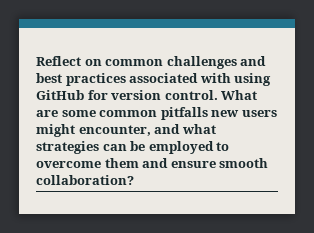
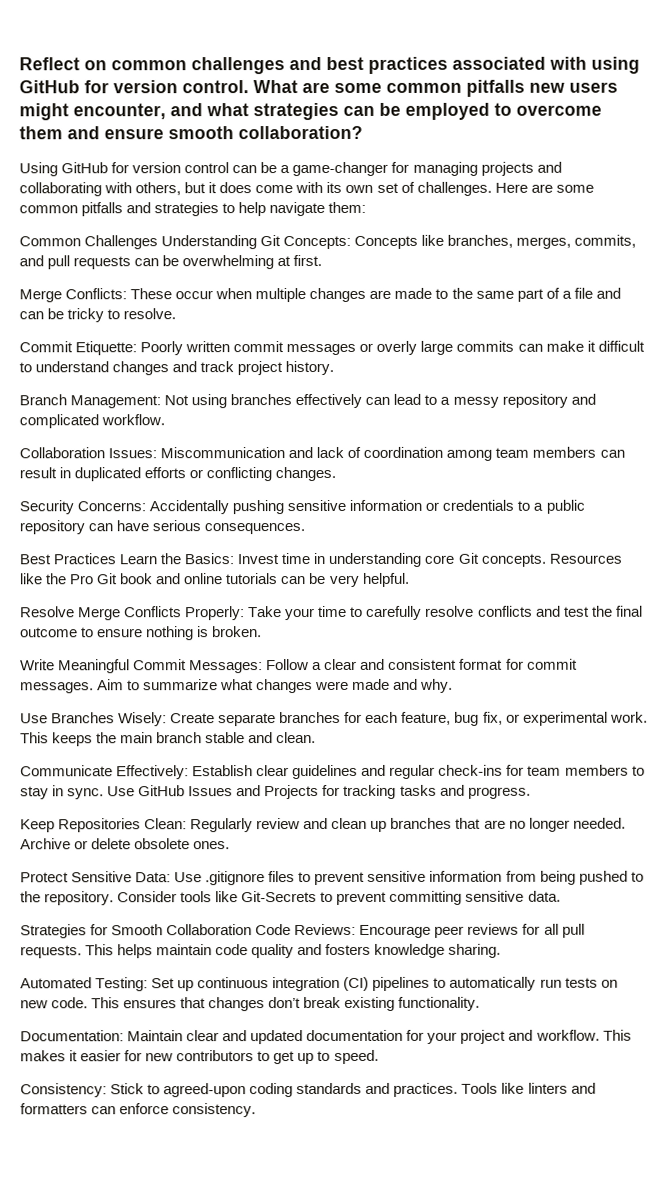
+ Using GitHub for version control can be a game-changer for managing projects and collaborating with others, but it does come with its own set of challenges. Here are some common pitfalls and strategies to help navigate them:
+ Common Challenges Understanding Git Concepts: Concepts like branches, merges, commits, and pull requests can be overwhelming at first.
+ Merge Conflicts: These occur when multiple changes are made to the same part of a file and can be tricky to resolve.
+ Commit Etiquette: Poorly written commit messages or overly large commits can make it difficult to understand changes and track project history.
+ Branch Management: Not using branches effectively can lead to a messy repository and complicated workflow.
+ Collaboration Issues: Miscommunication and lack of coordination among team members can result in duplicated efforts or conflicting changes.
+ Security Concerns: Accidentally pushing sensitive information or credentials to a public repository can have serious consequences.
+ Best Practices Learn the Basics: Invest time in understanding core Git concepts. Resources like the Pro Git book and online tutorials can be very helpful.
+ Resolve Merge Conflicts Properly: Take your time to carefully resolve conflicts and test the final outcome to ensure nothing is broken.
+ Write Meaningful Commit Messages: Follow a clear and consistent format for commit messages. Aim to summarize what changes were made and why.
+ Use Branches Wisely: Create separate branches for each feature, bug fix, or experimental work. This keeps the main branch stable and clean.
+ Communicate Effectively: Establish clear guidelines and regular check-ins for team members to stay in sync. Use GitHub Issues and Projects for tracking tasks and progress.
+ Keep Repositories Clean: Regularly review and clean up branches that are no longer needed. Archive or delete obsolete ones.
+ Protect Sensitive Data: Use .gitignore files to prevent sensitive information from being pushed to the repository. Consider tools like Git-Secrets to prevent committing sensitive data.
+ Strategies for Smooth Collaboration Code Reviews: Encourage peer reviews for all pull requests. This helps maintain code quality and fosters knowledge sharing.
+ Automated Testing: Set up continuous integration (CI) pipelines to automatically run tests on new code. This ensures that changes don’t break existing functionality.
+ Documentation: Maintain clear and updated documentation for your project and workflow. This makes it easier for new contributors to get up to speed.
+ Consistency: Stick to agreed-upon coding standards and practices. Tools like linters and formatters can enforce consistency.

